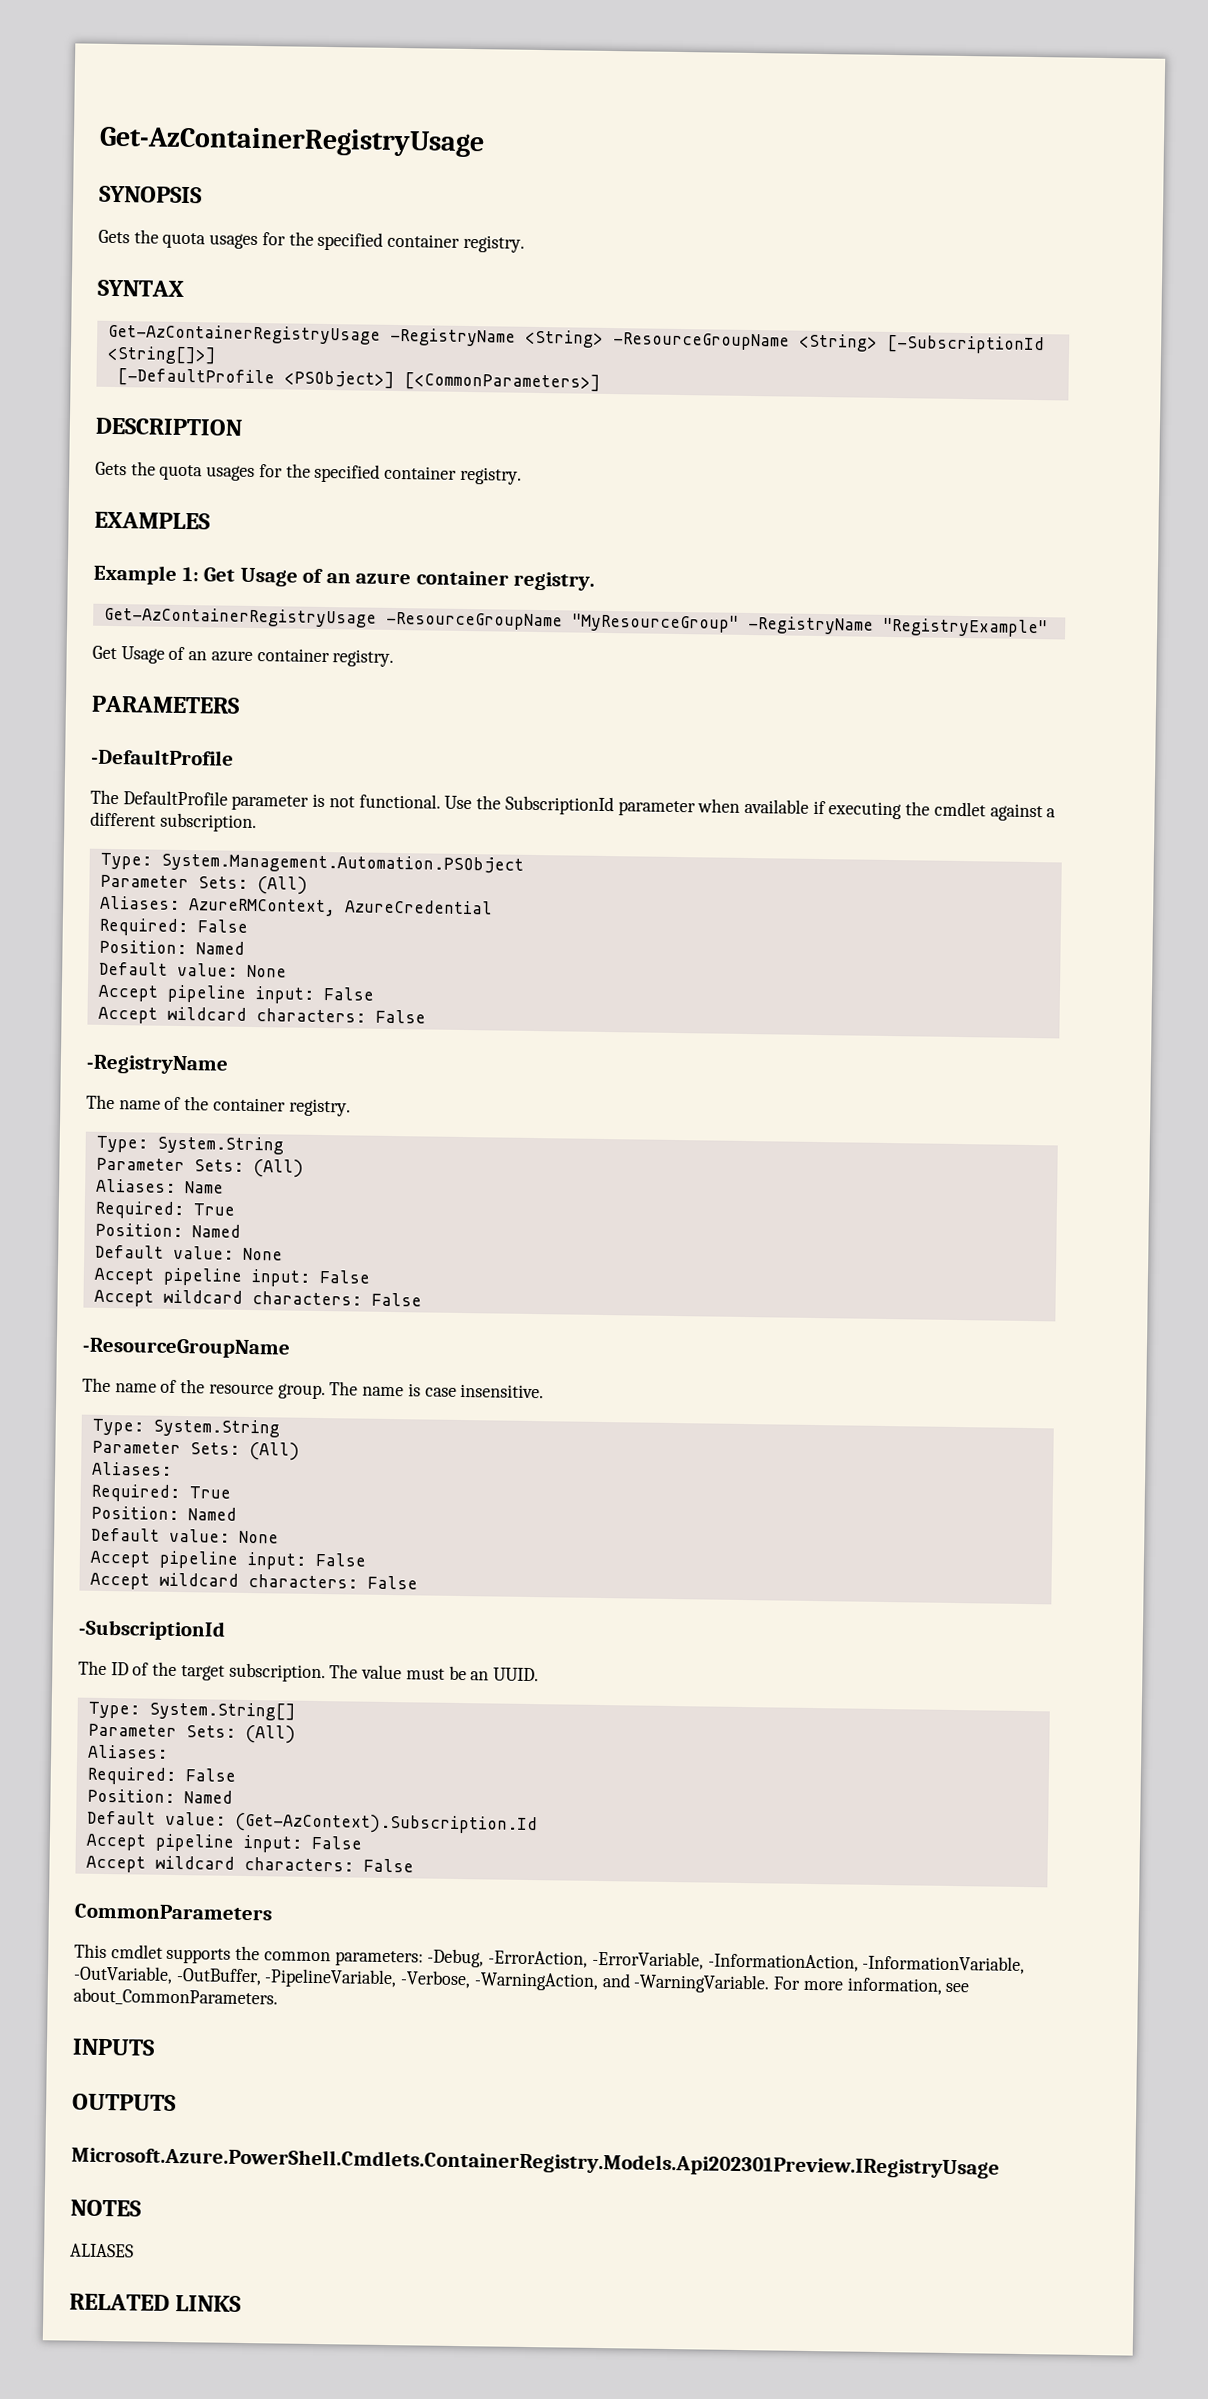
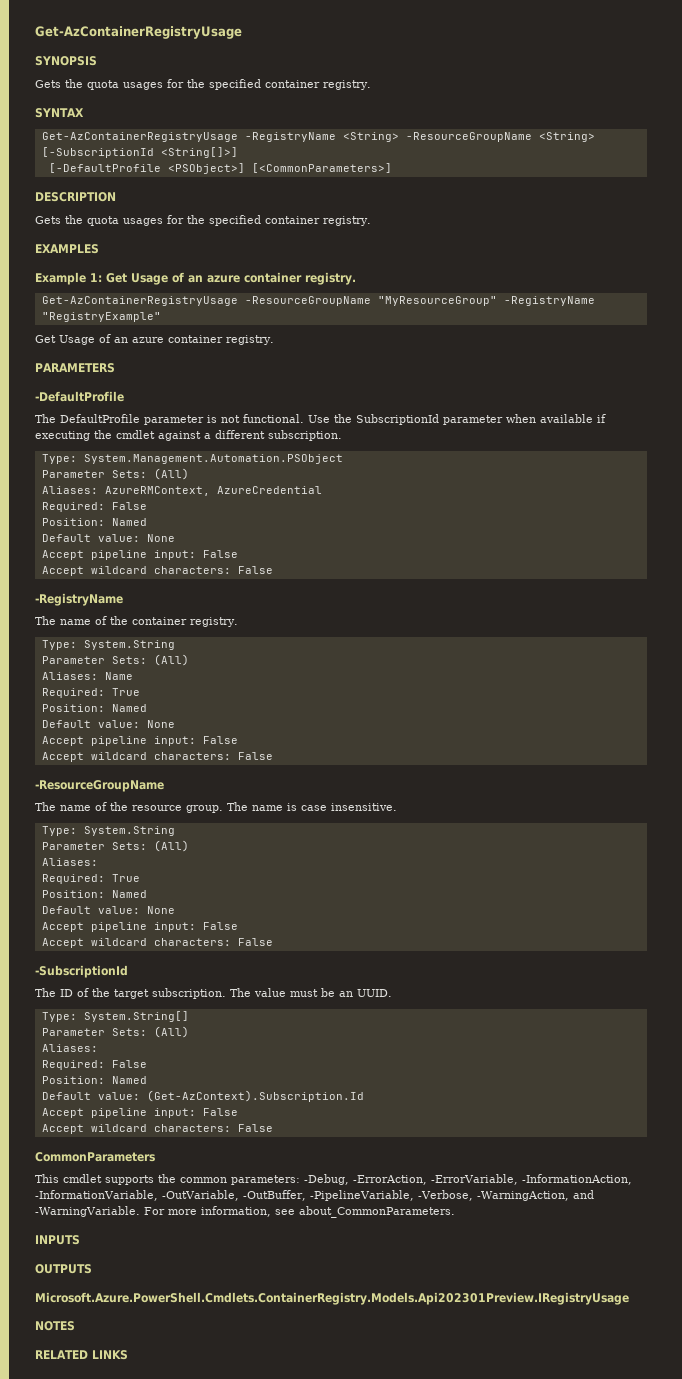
- ALIASES

